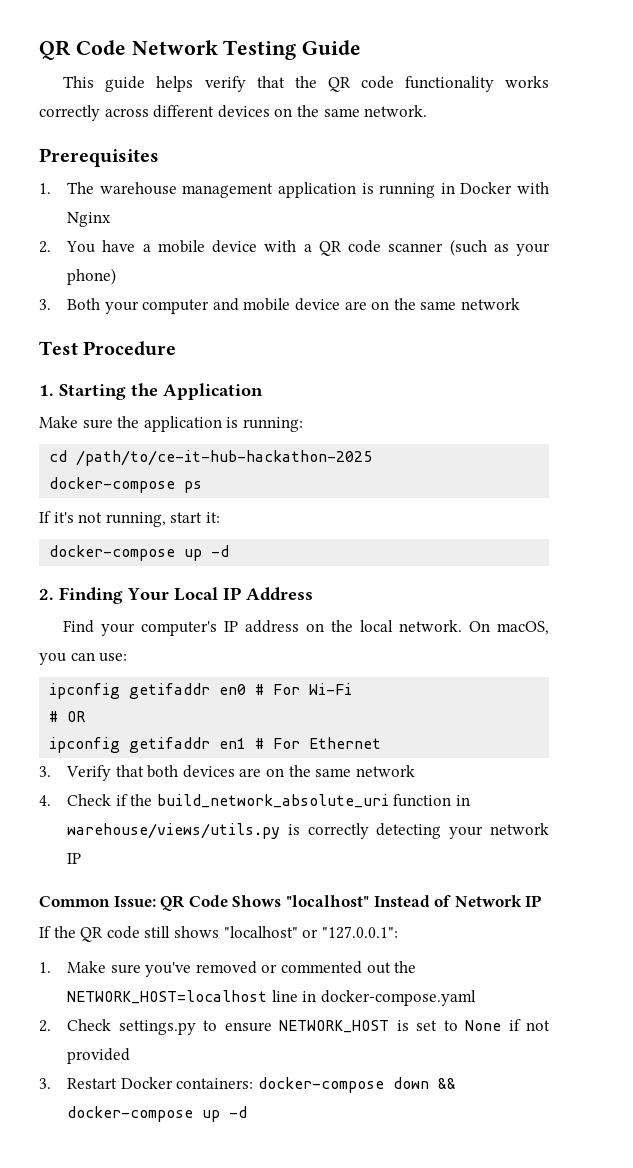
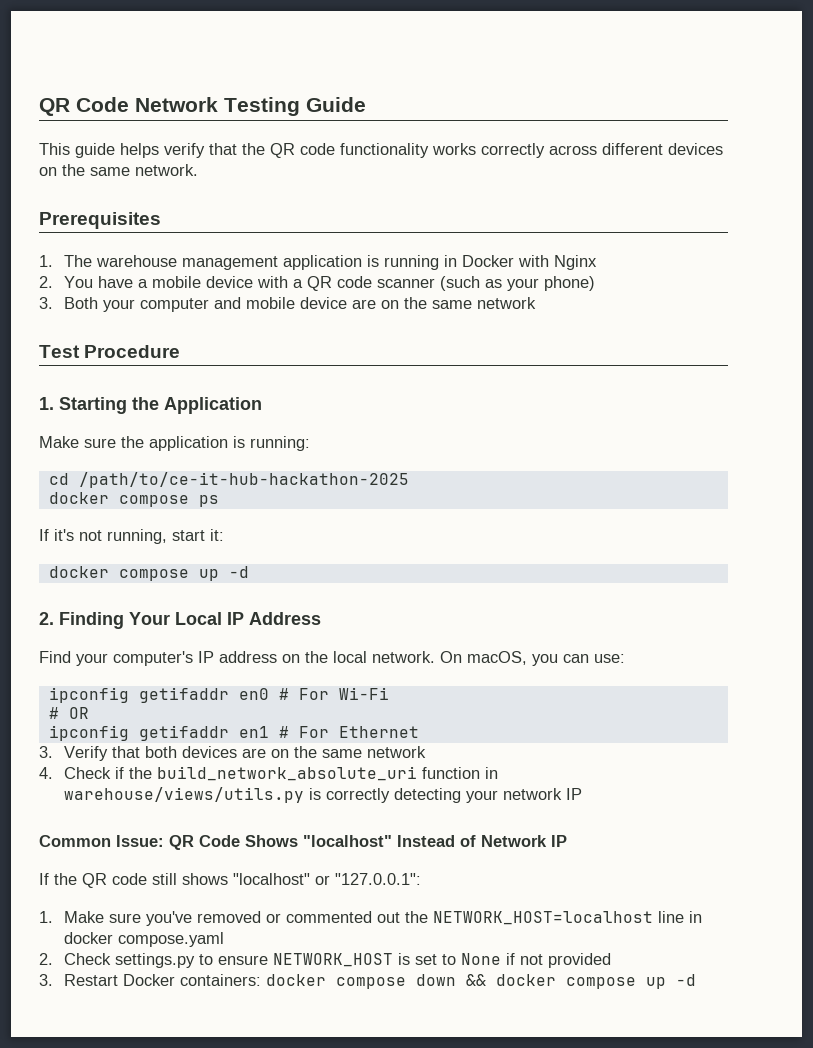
- docker-compose ps
+ docker compose ps
  If it's not running, start it:
- docker-compose up -d
+ docker compose up -d
- 1. Make sure you've removed or commented out the NETWORK_HOST=localhost line in docker-compose.yaml
+ 1. Make sure you've removed or commented out the NETWORK_HOST=localhost line in docker compose.yaml
- 3. Restart Docker containers: docker-compose down && docker-compose up -d
+ 3. Restart Docker containers: docker compose down && docker compose up -d

